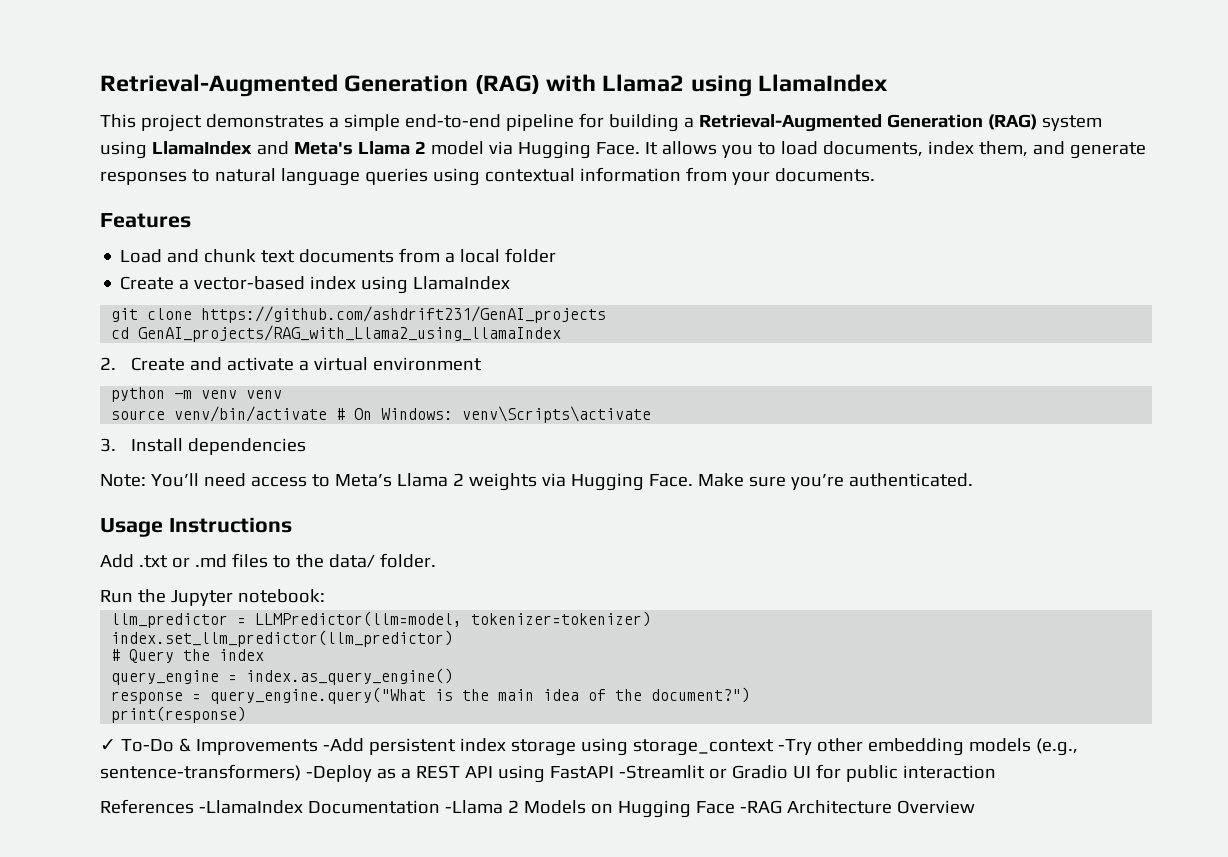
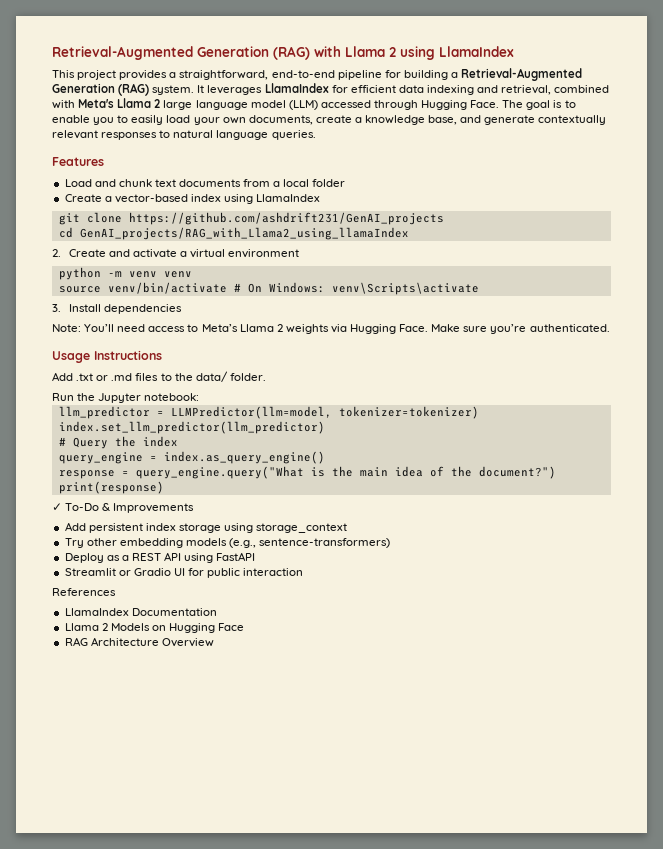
- Retrieval-Augmented Generation (RAG) with Llama2 using LlamaIndex
+ Retrieval-Augmented Generation (RAG) with Llama 2 using LlamaIndex
- This project demonstrates a simple end-to-end pipeline for building a Retrieval-Augmented Generation (RAG) system using LlamaIndex and Meta's Llama 2 model via Hugging Face. It allows you to load documents, index them, and generate responses to natural language queries using contextual information from your documents.
+ This project provides a straightforward, end-to-end pipeline for building a Retrieval-Augmented Generation (RAG) system. It leverages LlamaIndex for efficient data indexing and retrieval, combined with Meta's Llama 2 large language model (LLM) accessed through Hugging Face. The goal is to enable you to easily load your own documents, create a knowledge base, and generate contextually relevant responses to natural language queries.
- ✓ To-Do & Improvements -Add persistent index storage using storage_context -Try other embedding models (e.g., sentence-transformers) -Deploy as a REST API using FastAPI -Streamlit or Gradio UI for public interaction
+ ✓ To-Do & Improvements
+ Add persistent index storage using storage_context
+ Try other embedding models (e.g., sentence-transformers)
+ Deploy as a REST API using FastAPI
+ Streamlit or Gradio UI for public interaction
- References -LlamaIndex Documentation -Llama 2 Models on Hugging Face -RAG Architecture Overview
+ References
+ LlamaIndex Documentation
+ Llama 2 Models on Hugging Face
+ RAG Architecture Overview

